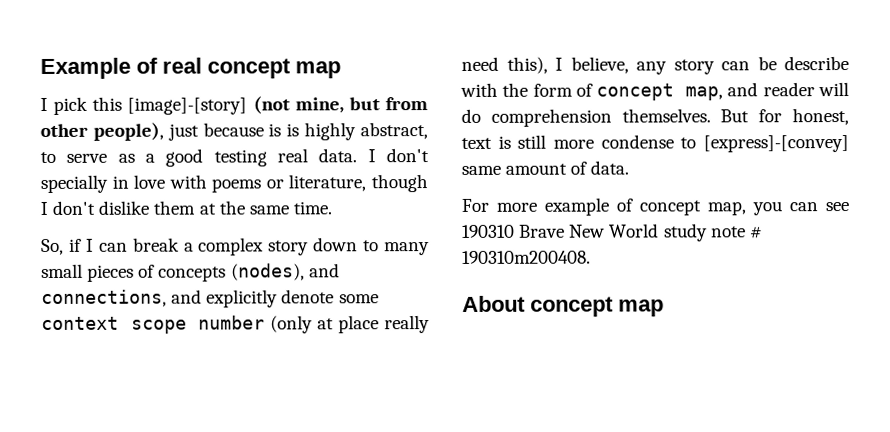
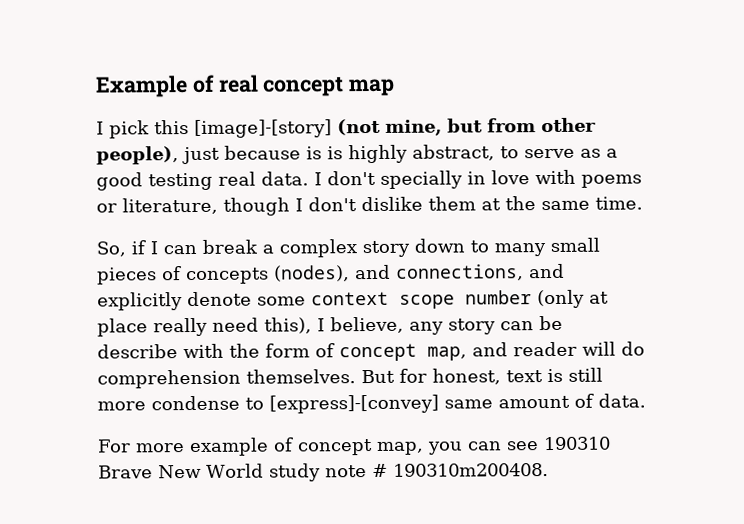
- About concept map

